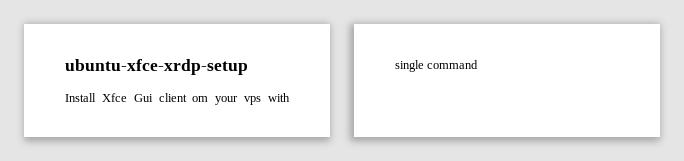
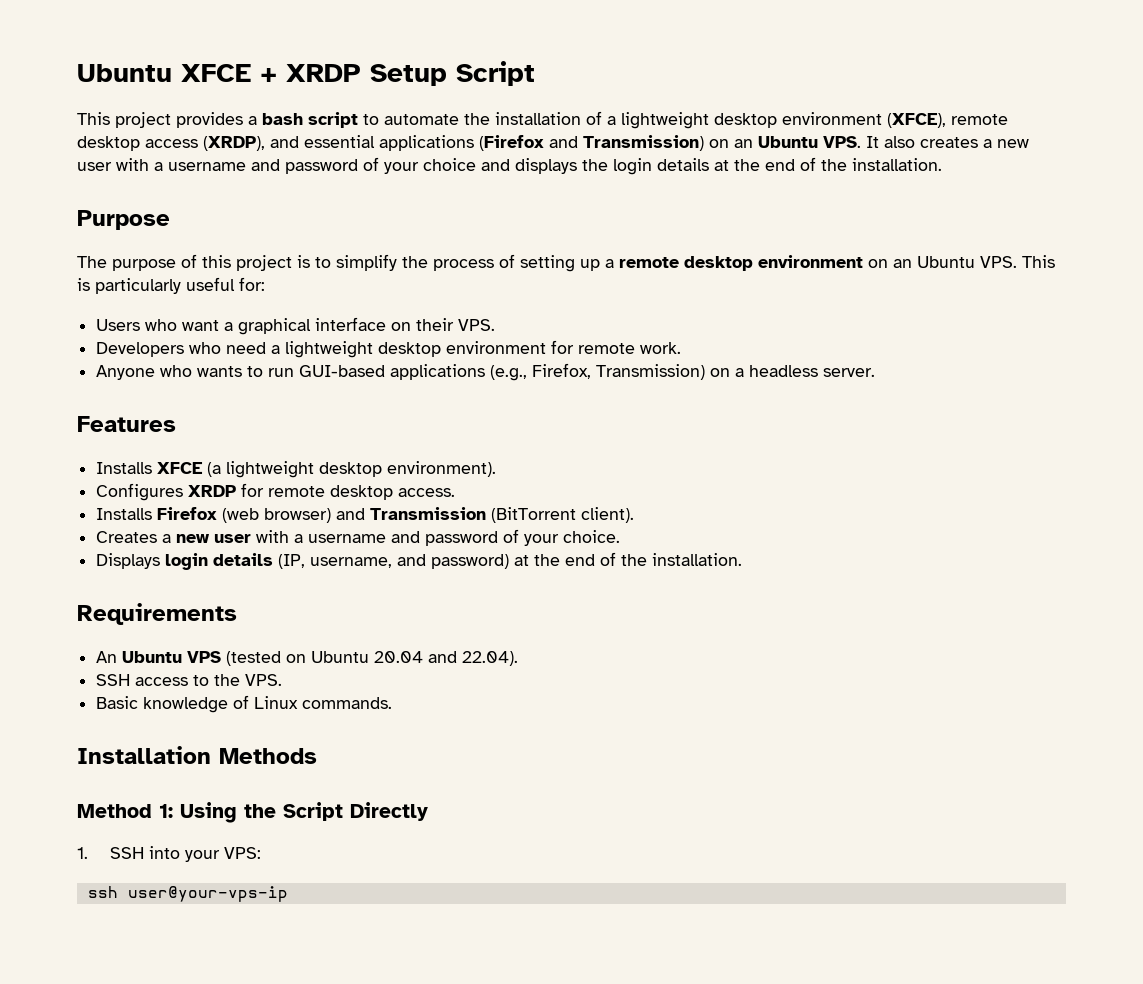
- ubuntu-xfce-xrdp-setup
- Install Xfce Gui client om your vps with single command
+ Ubuntu XFCE + XRDP Setup Script
+ This project provides a bash script to automate the installation of a lightweight desktop environment (XFCE), remote desktop access (XRDP), and essential applications (Firefox and Transmission) on an Ubuntu VPS. It also creates a new user with a username and password of your choice and displays the login details at the end of the installation.
+ Purpose
+ The purpose of this project is to simplify the process of setting up a remote desktop environment on an Ubuntu VPS. This is particularly useful for:
+ Users who want a graphical interface on their VPS.
+ Developers who need a lightweight desktop environment for remote work.
+ Anyone who wants to run GUI-based applications (e.g., Firefox, Transmission) on a headless server.
+ Features
+ Installs XFCE (a lightweight desktop environment).
+ Configures XRDP for remote desktop access.
+ Installs Firefox (web browser) and Transmission (BitTorrent client).
+ Creates a new user with a username and password of your choice.
+ Displays login details (IP, username, and password) at the end of the installation.
+ Requirements
+ An Ubuntu VPS (tested on Ubuntu 20.04 and 22.04).
+ SSH access to the VPS.
+ Basic knowledge of Linux commands.
+ Installation Methods
+ Method 1: Using the Script Directly
+ 1. SSH into your VPS:
+ ssh user@your-vps-ip

